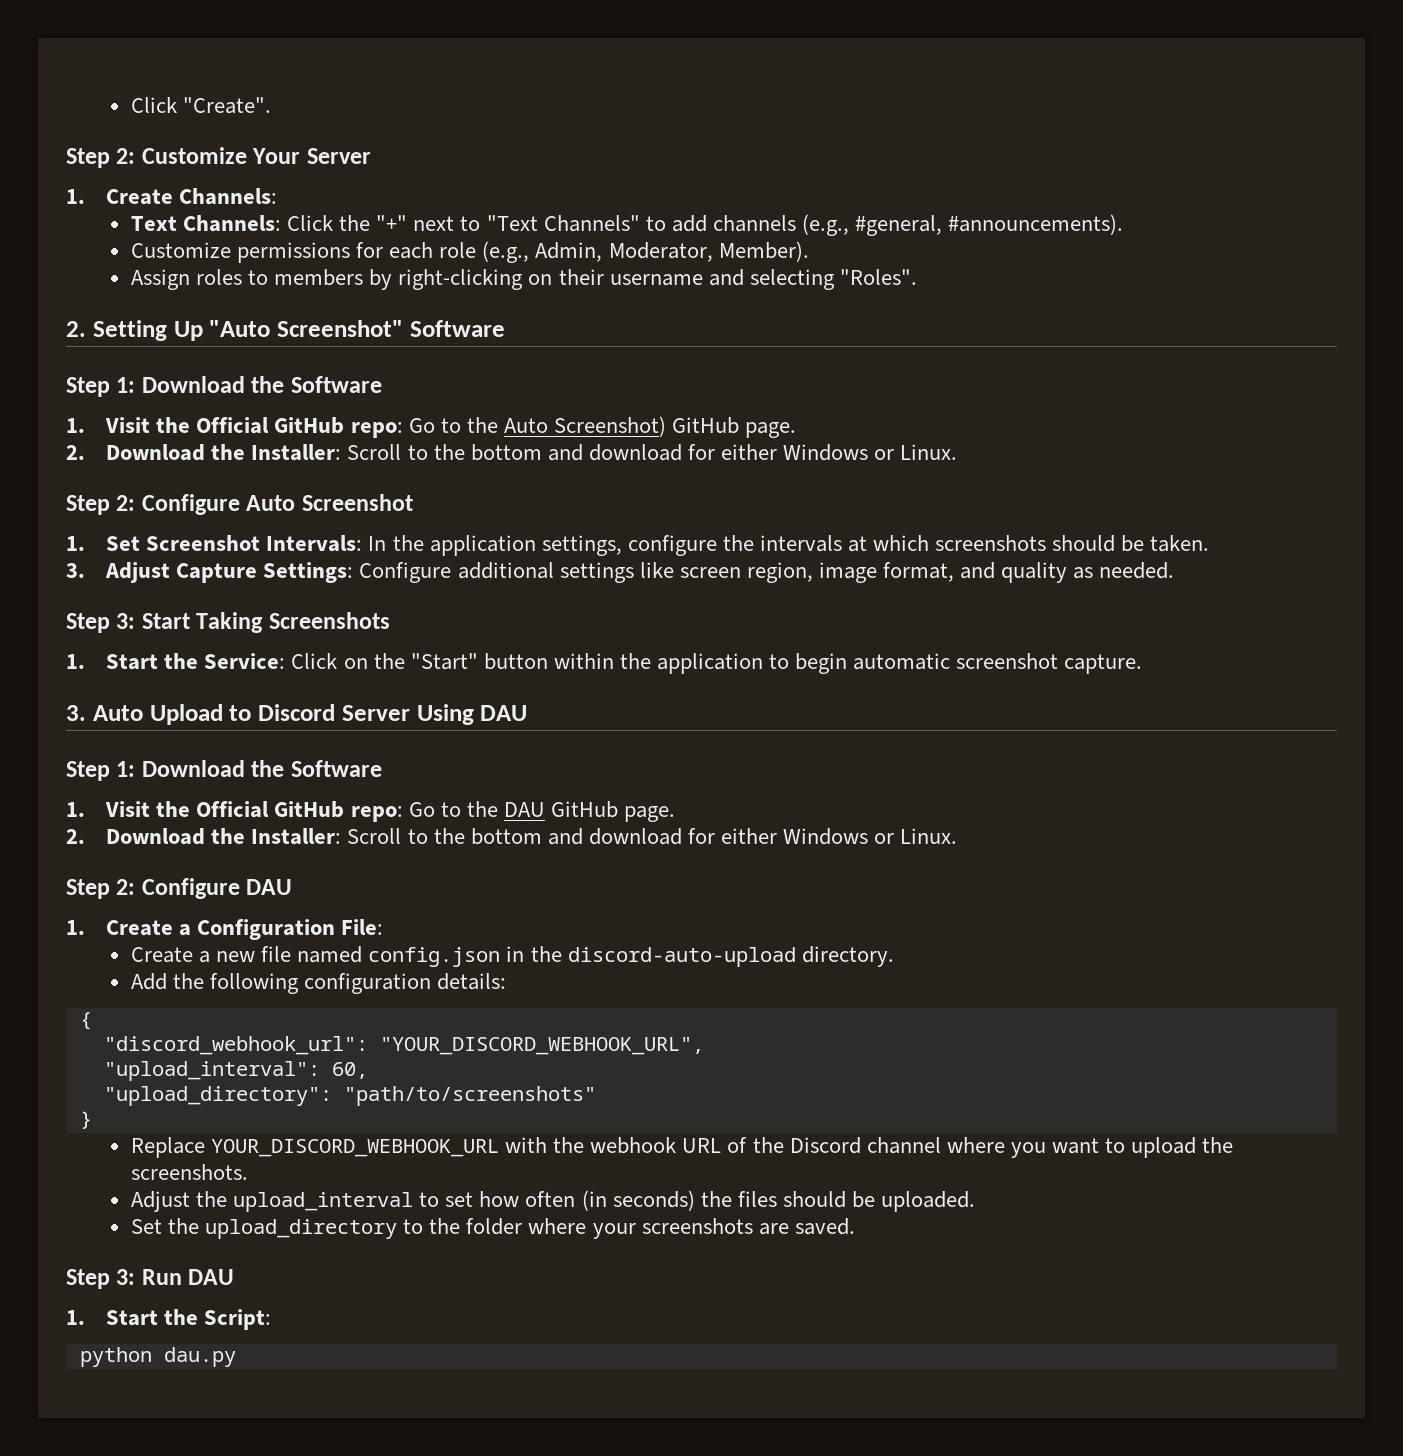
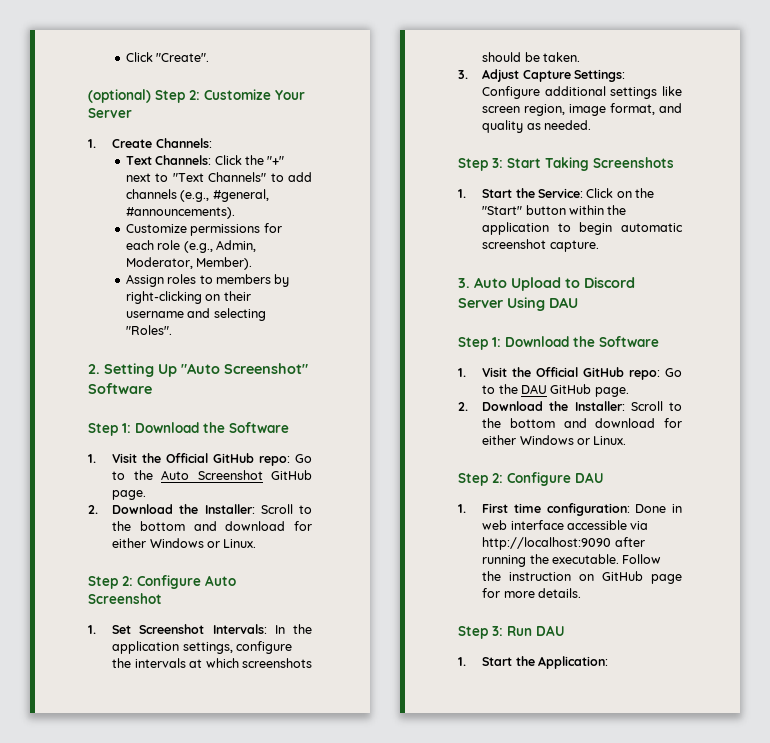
- Step 2: Customize Your Server
+ (optional) Step 2: Customize Your Server
- 1. Visit the Official GitHub repo: Go to the Auto Screenshot) GitHub page.
+ 1. Visit the Official GitHub repo: Go to the Auto Screenshot GitHub page.
- 1. Create a Configuration File:
- Create a new file named config.json in the discord-auto-upload directory.
- Add the following configuration details:
- {
- "discord_webhook_url": "YOUR_DISCORD_WEBHOOK_URL",
- "upload_interval": 60,
- "upload_directory": "path/to/screenshots"
- }
- Replace YOUR_DISCORD_WEBHOOK_URL with the webhook URL of the Discord channel where you want to upload the screenshots.
- Adjust the upload_interval to set how often (in seconds) the files should be uploaded.
- Set the upload_directory to the folder where your screenshots are saved.
+ 1. First time configuration: Done in web interface accessible via http://localhost:9090 after running the executable. Follow the instruction on GitHub page for more details.
- 1. Start the Script:
- python dau.py
+ 1. Start the Application:

